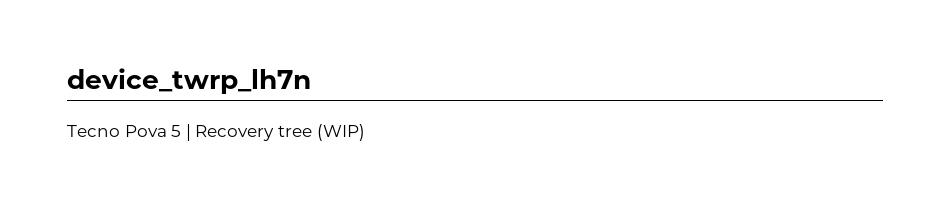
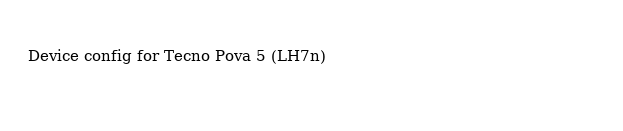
- device_twrp_lh7n
- Tecno Pova 5 | Recovery tree (WIP)
+ Device config for Tecno Pova 5 (LH7n)

